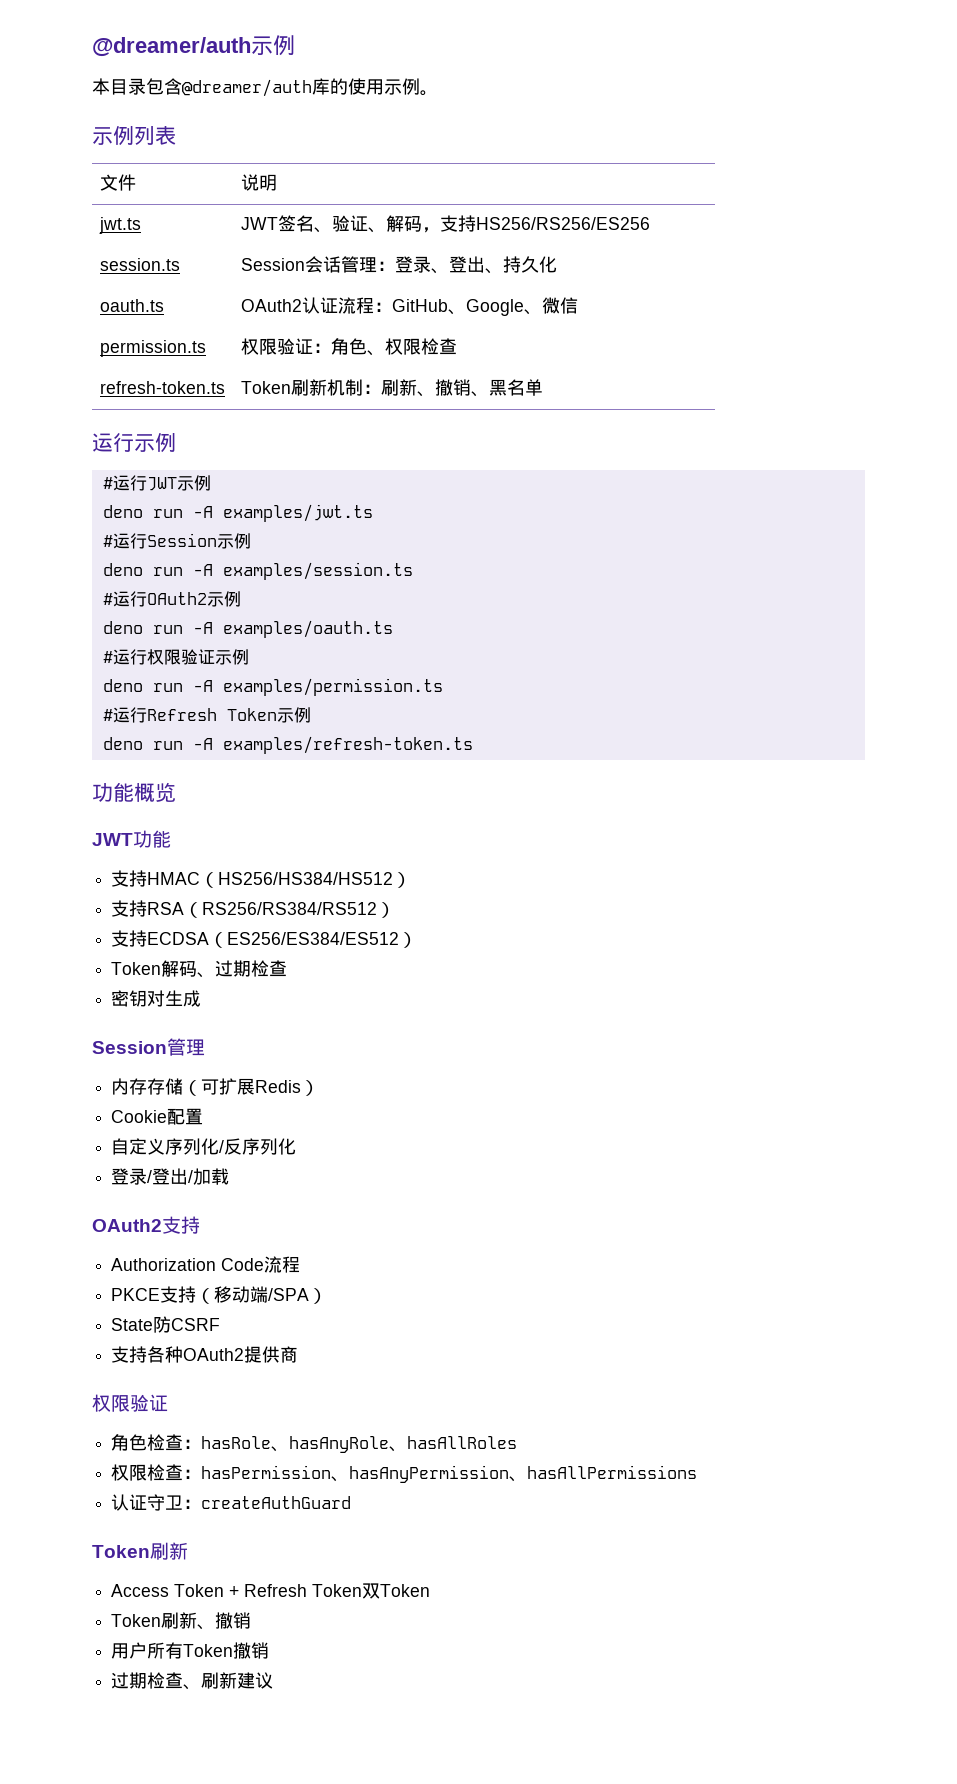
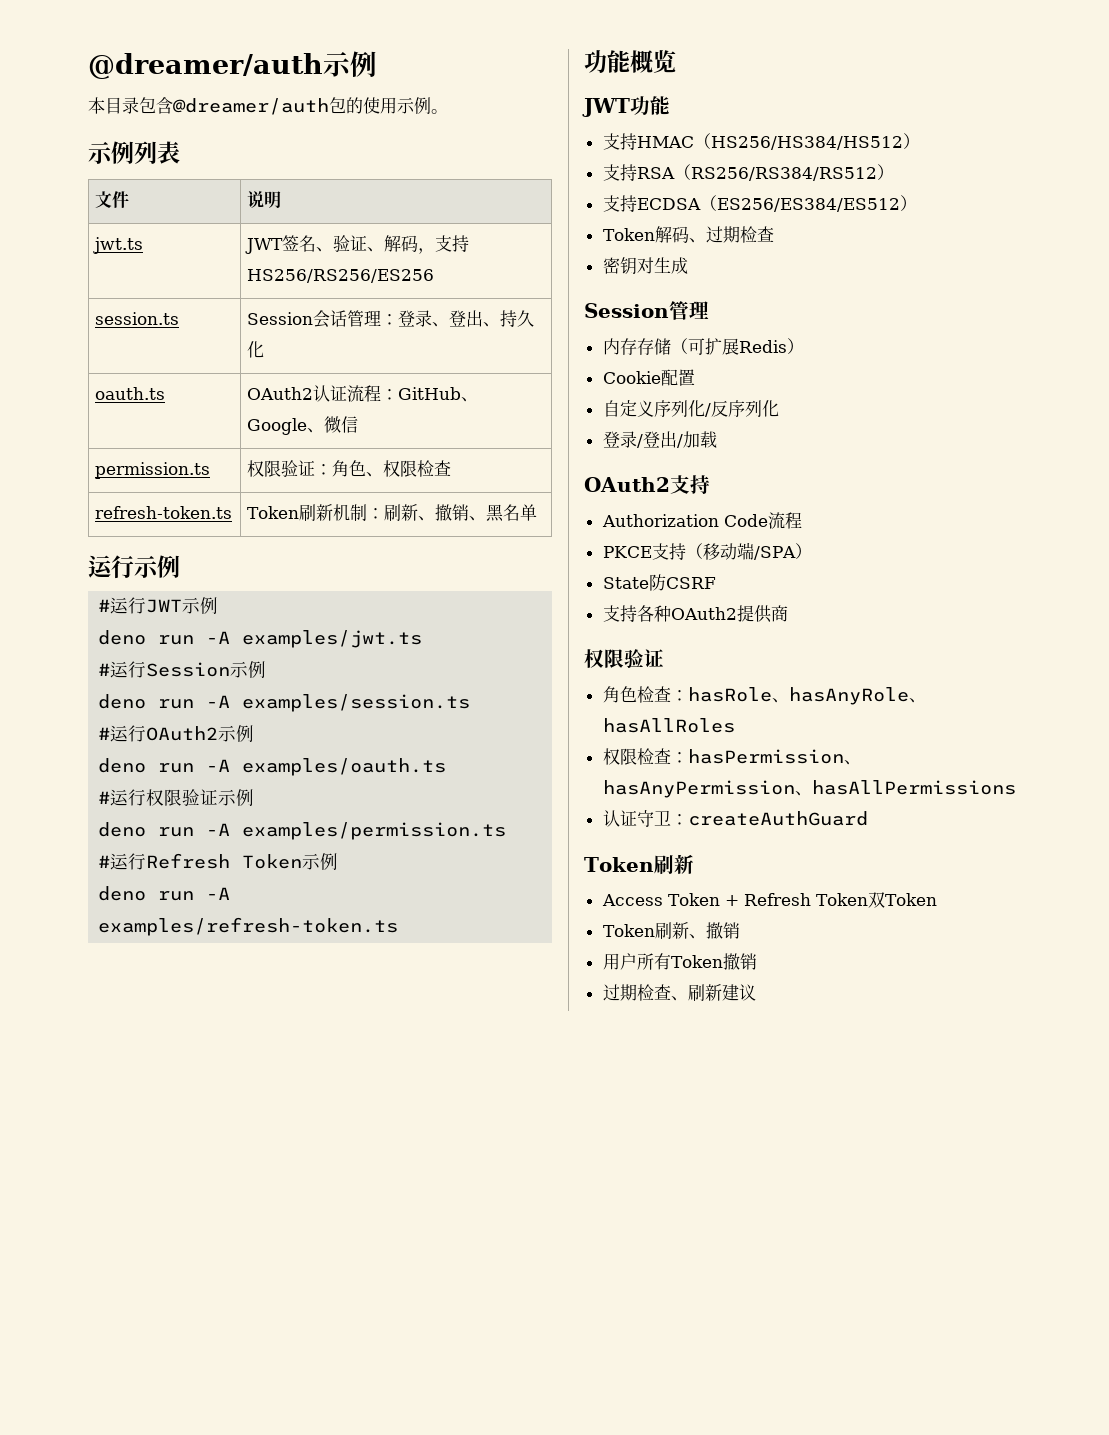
- 本目录包含@dreamer/auth库的使用示例。
+ 本目录包含@dreamer/auth包的使用示例。

